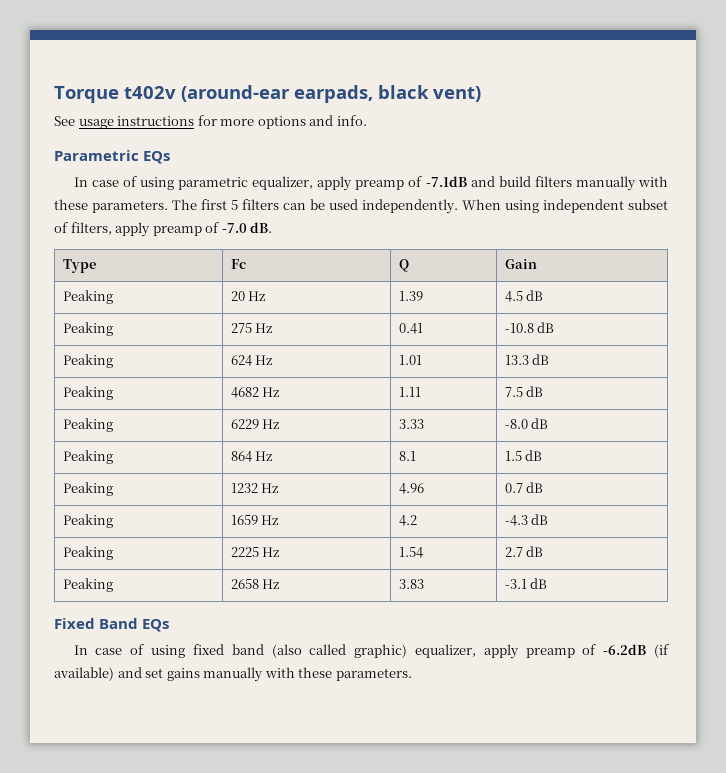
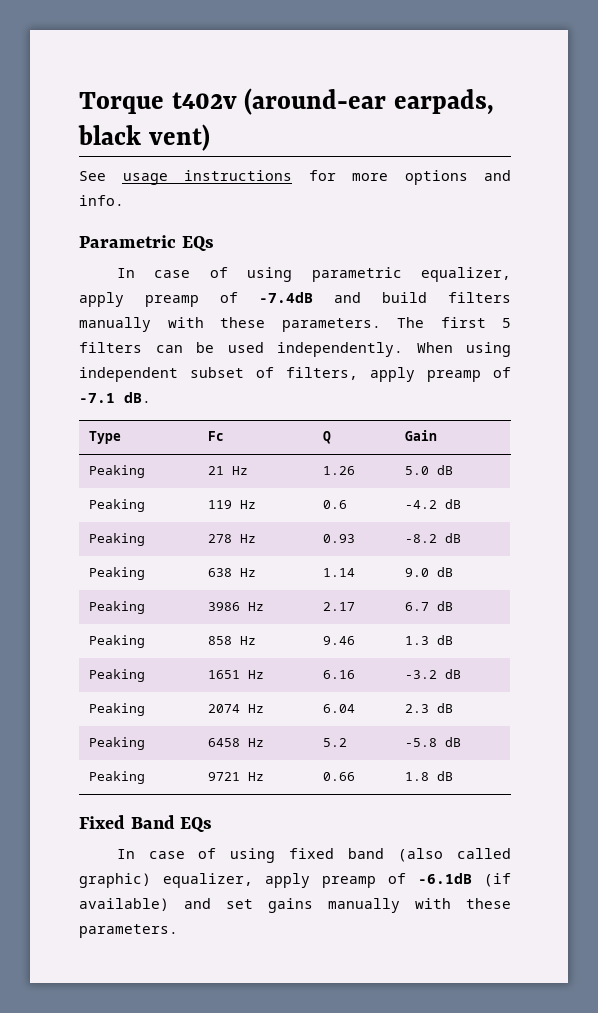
- In case of using parametric equalizer, apply preamp of -7.1dB and build filters manually with these parameters.
+ In case of using parametric equalizer, apply preamp of -7.4dB and build filters manually with these parameters.
- When using independent subset of filters, apply preamp of -7.0 dB.
+ When using independent subset of filters, apply preamp of -7.1 dB.
- Peaking | 20 Hz | 1.39 | 4.5 dB
- Peaking | 275 Hz | 0.41 | -10.8 dB
- Peaking | 624 Hz | 1.01 | 13.3 dB
- Peaking | 4682 Hz | 1.11 | 7.5 dB
- Peaking | 6229 Hz | 3.33 | -8.0 dB
- Peaking | 864 Hz | 8.1 | 1.5 dB
- Peaking | 1232 Hz | 4.96 | 0.7 dB
- Peaking | 1659 Hz | 4.2 | -4.3 dB
- Peaking | 2225 Hz | 1.54 | 2.7 dB
- Peaking | 2658 Hz | 3.83 | -3.1 dB
+ Peaking | 21 Hz | 1.26 | 5.0 dB
+ Peaking | 119 Hz | 0.6 | -4.2 dB
+ Peaking | 278 Hz | 0.93 | -8.2 dB
+ Peaking | 638 Hz | 1.14 | 9.0 dB
+ Peaking | 3986 Hz | 2.17 | 6.7 dB
+ Peaking | 858 Hz | 9.46 | 1.3 dB
+ Peaking | 1651 Hz | 6.16 | -3.2 dB
+ Peaking | 2074 Hz | 6.04 | 2.3 dB
+ Peaking | 6458 Hz | 5.2 | -5.8 dB
+ Peaking | 9721 Hz | 0.66 | 1.8 dB
- In case of using fixed band (also called graphic) equalizer, apply preamp of -6.2dB (if available) and set gains manually with these parameters.
+ In case of using fixed band (also called graphic) equalizer, apply preamp of -6.1dB (if available) and set gains manually with these parameters.

